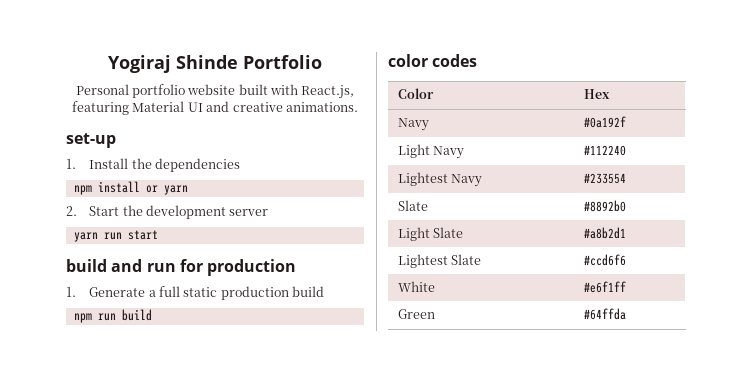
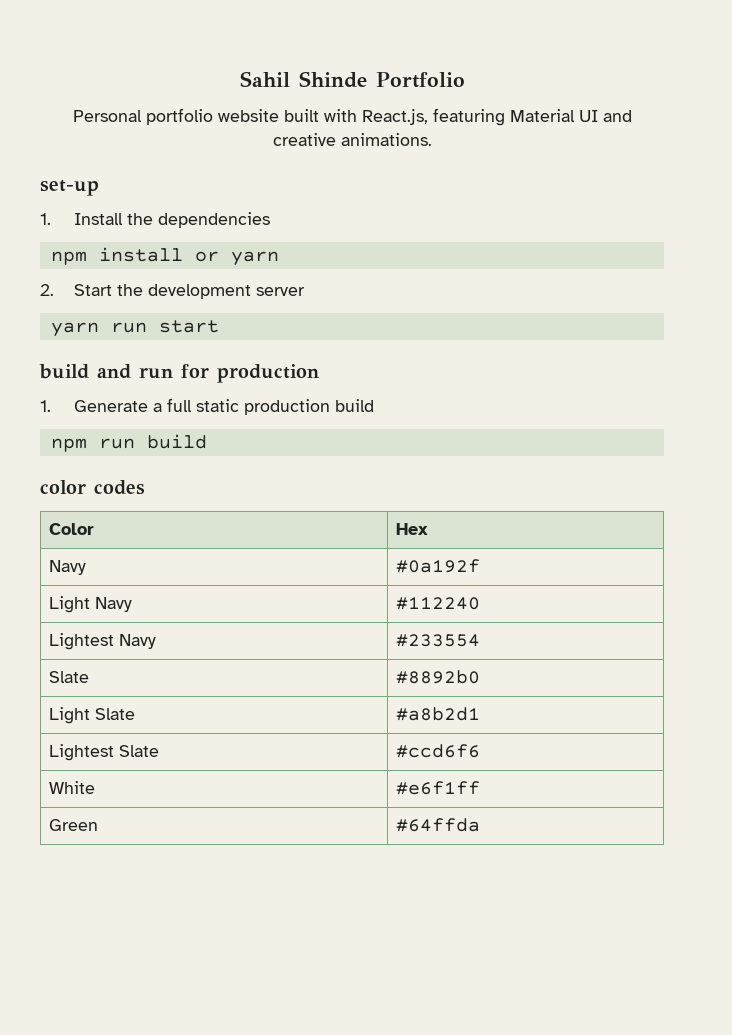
- Yogiraj Shinde Portfolio
+ Sahil Shinde Portfolio

